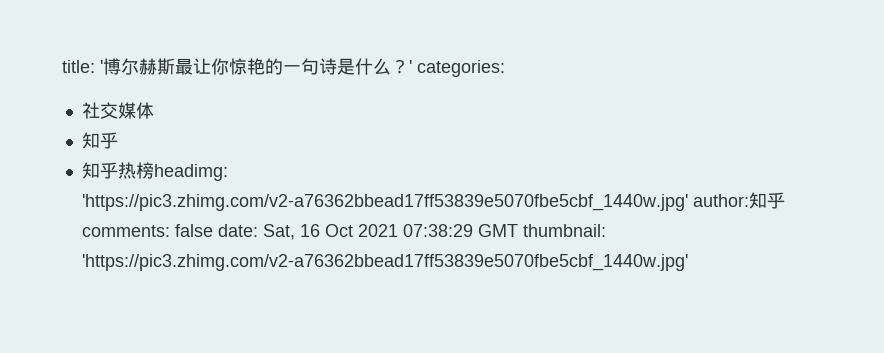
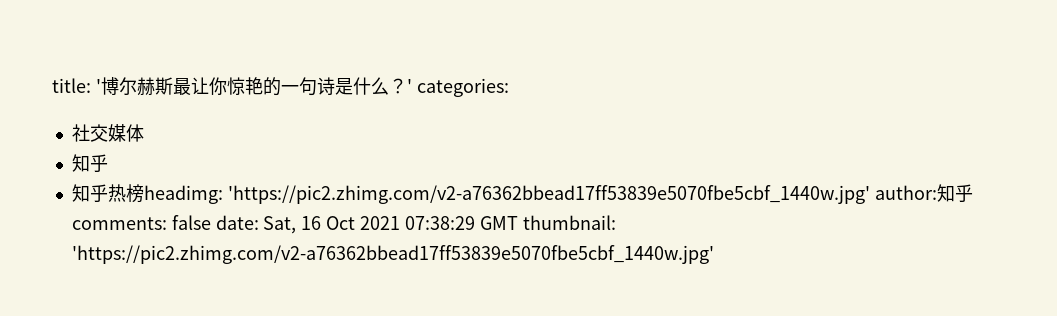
- 知乎热榜headimg: 'https://pic3.zhimg.com/v2-a76362bbead17ff53839e5070fbe5cbf_1440w.jpg' author:知乎comments: false date: Sat, 16 Oct 2021 07:38:29 GMT thumbnail: 'https://pic3.zhimg.com/v2-a76362bbead17ff53839e5070fbe5cbf_1440w.jpg'
+ 知乎热榜headimg: 'https://pic2.zhimg.com/v2-a76362bbead17ff53839e5070fbe5cbf_1440w.jpg' author:知乎comments: false date: Sat, 16 Oct 2021 07:38:29 GMT thumbnail: 'https://pic2.zhimg.com/v2-a76362bbead17ff53839e5070fbe5cbf_1440w.jpg'

